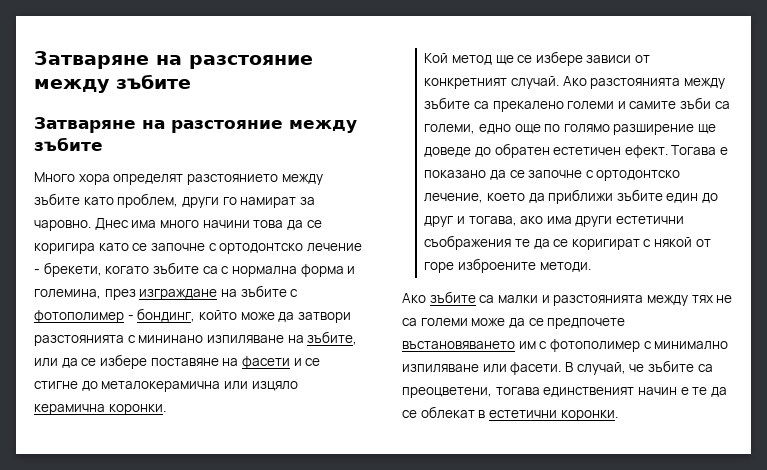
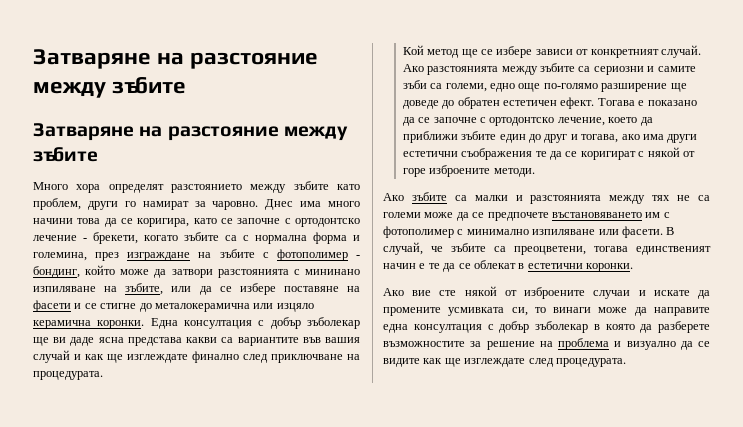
- Днес има много начини това да се коригира като се започне с ортодонтско лечение - брекети, когато зъбите са с нормална форма и големина, през изграждане на зъбите с фотополимер - бондинг, който може да затвори разстоянията с мининано изпиляване на зъбите, или да се избере поставяне на фасети и се стигне до металокерамична или изцяло керамична коронки.
+ Днес има много начини това да се коригира, като се започне с ортодонтско лечение - брекети, когато зъбите са с нормална форма и големина, през изграждане на зъбите с фотополимер - бондинг, който може да затвори разстоянията с мининано изпиляване на зъбите, или да се избере поставяне на фасети и се стигне до металокерамична или изцяло керамична коронки. Една консултация с добър зъболекар ще ви даде ясна представа какви са вариантите във вашия случай и как ще изглеждате финално след приключване на процедурата.
- Ако разстоянията между зъбите са прекалено големи и самите зъби са големи, едно още по голямо разширение ще доведе до обратен естетичен ефект.
+ Ако разстоянията между зъбите са сериозни и самите зъби са големи, едно още по-голямо разширение ще доведе до обратен естетичен ефект.
+ Ако вие сте някой от изброените случаи и искате да промените усмивката си, то винаги може да направите една консултация с добър зъболекар в която да разберете възможностите за решение на проблема и визуално да се видите как ще изглеждате след процедурата.

